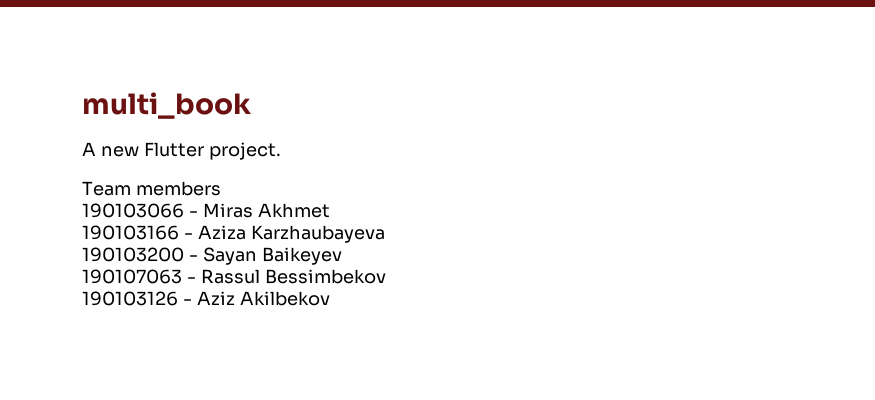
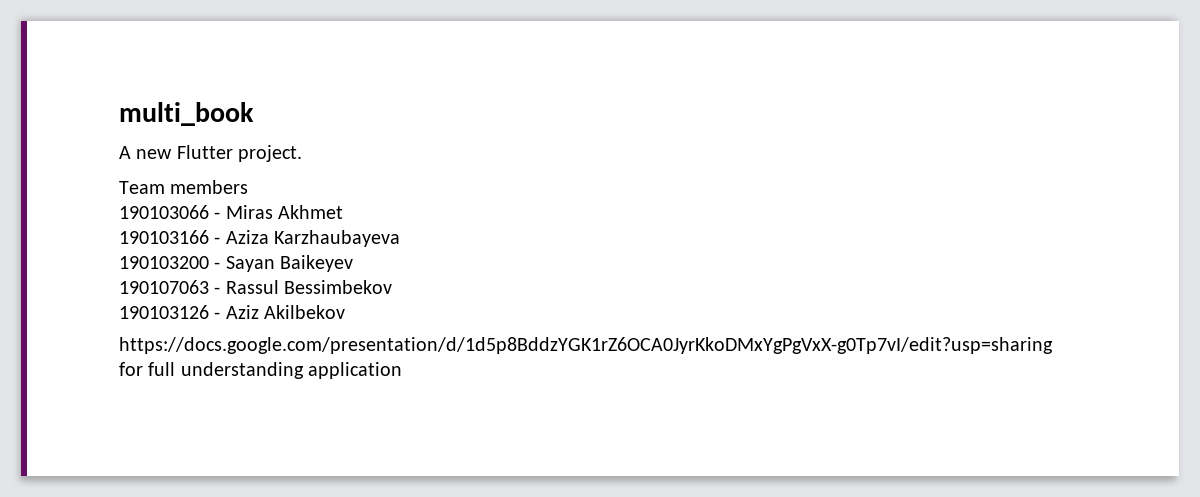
+ https://docs.google.com/presentation/d/1d5p8BddzYGK1rZ6OCA0JyrKkoDMxYgPgVxX-g0Tp7vI/edit?usp=sharing for full understanding application

